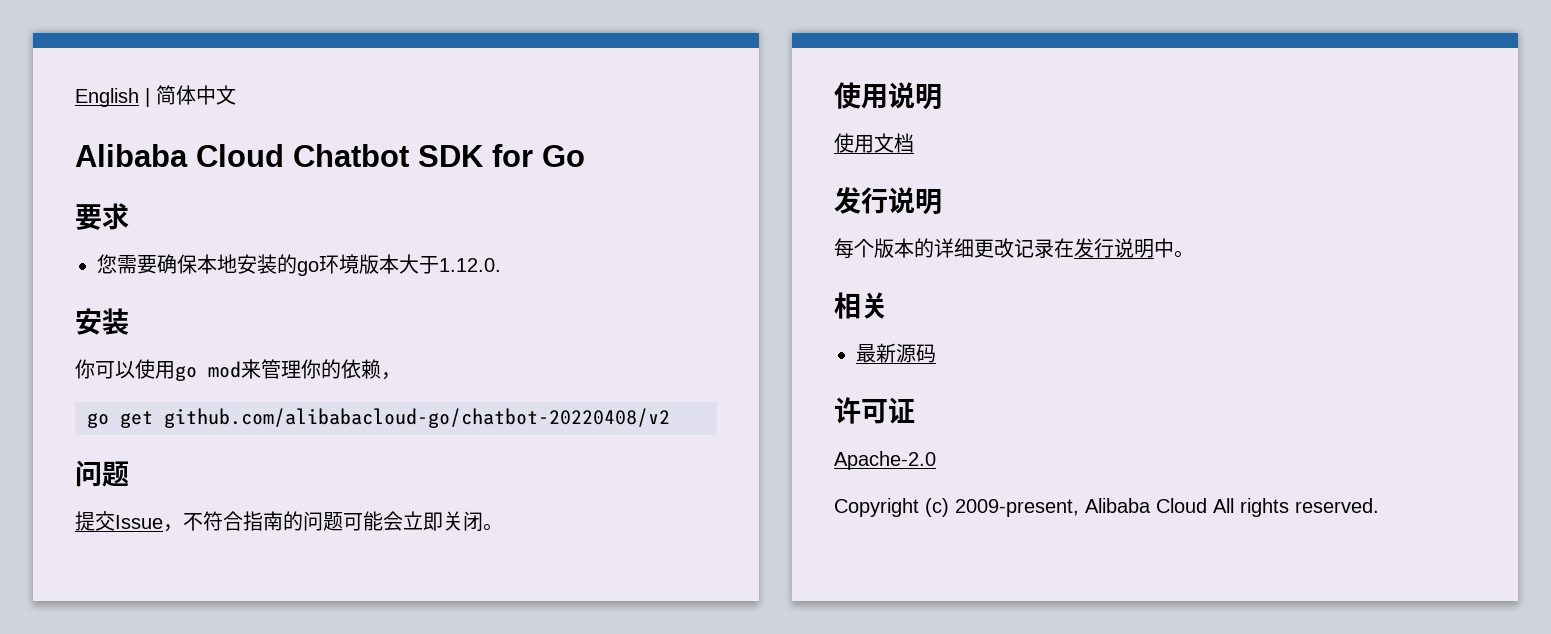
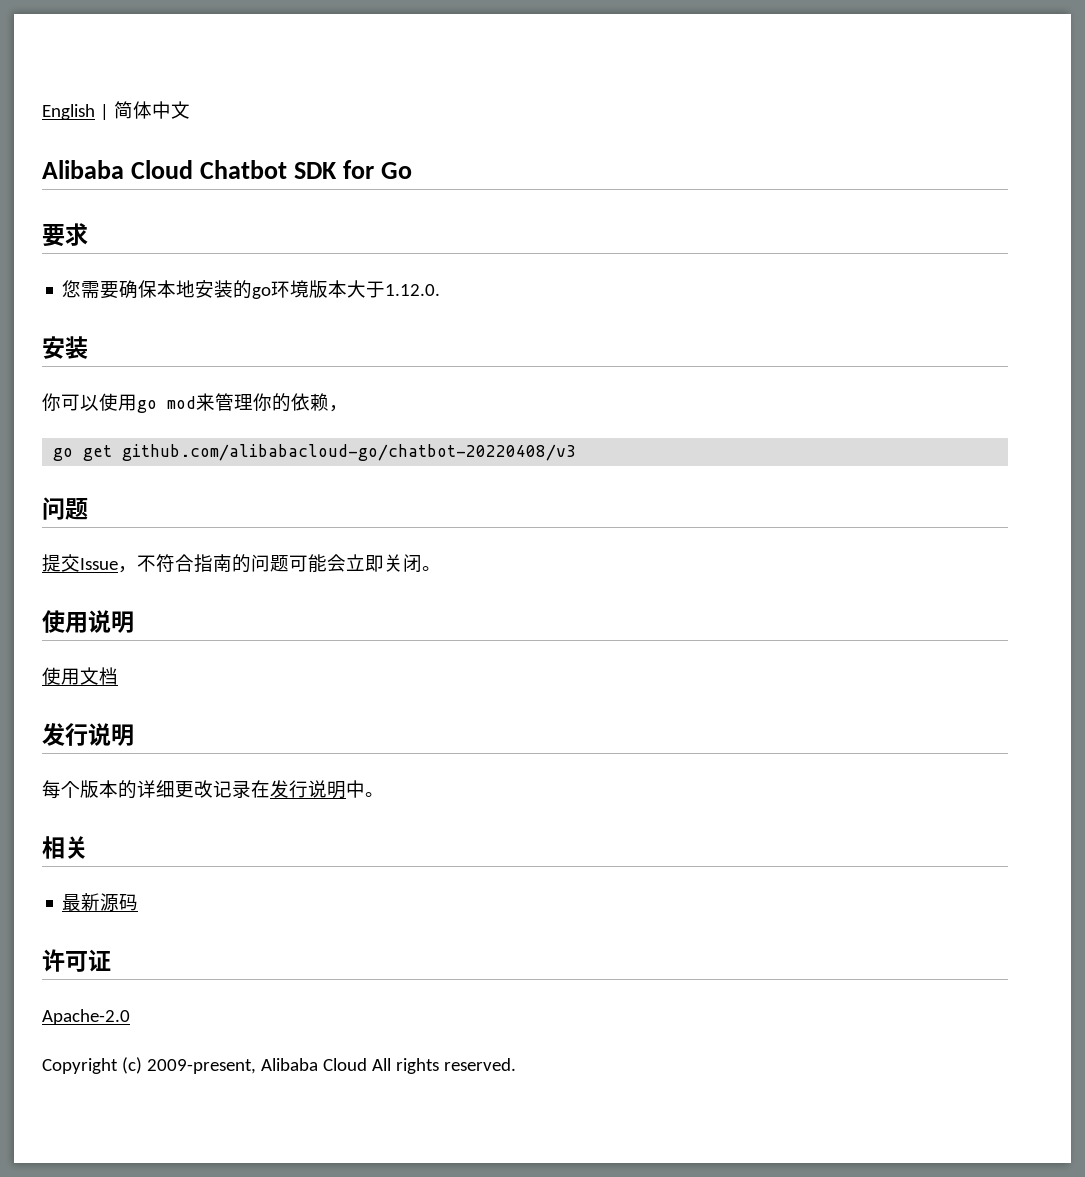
- go get github.com/alibabacloud-go/chatbot-20220408/v2
+ go get github.com/alibabacloud-go/chatbot-20220408/v3

